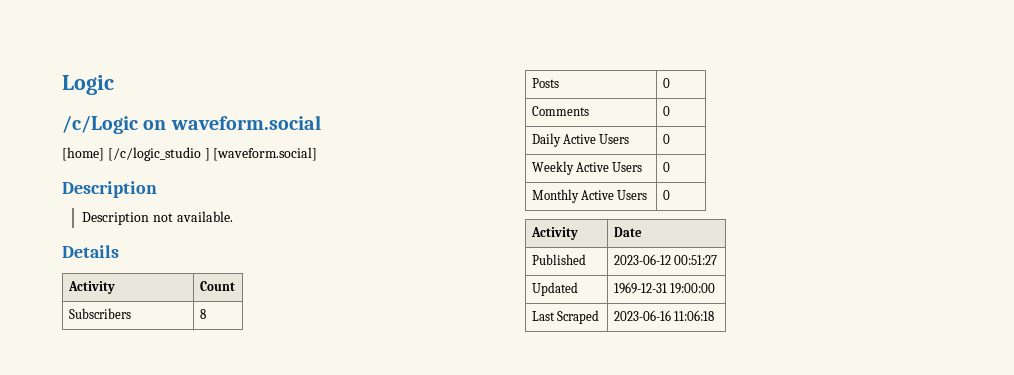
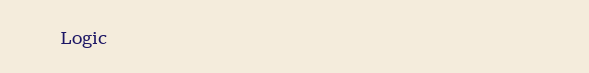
- /c/Logic on waveform.social
- [home] [/c/logic_studio ] [waveform.social]
- Description
- Description not available.
- Details
- Activity | Count
- Subscribers | 8
- Posts | 0
- Comments | 0
- Daily Active Users | 0
- Weekly Active Users | 0
- Monthly Active Users | 0
- Activity | Date
- Published | 2023-06-12 00:51:27
- Updated | 1969-12-31 19:00:00
- Last Scraped | 2023-06-16 11:06:18

